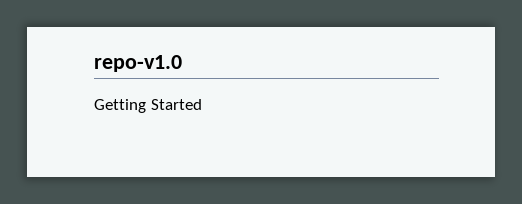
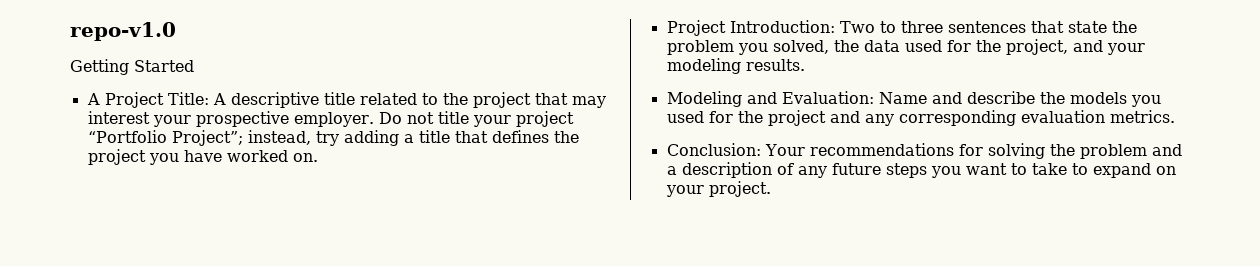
+ A Project Title: A descriptive title related to the project that may interest your prospective employer. Do not title your project “Portfolio Project”; instead, try adding a title that defines the project you have worked on.
+ Project Introduction: Two to three sentences that state the problem you solved, the data used for the project, and your modeling results.
+ Modeling and Evaluation: Name and describe the models you used for the project and any corresponding evaluation metrics.
+ Conclusion: Your recommendations for solving the problem and a description of any future steps you want to take to expand on your project.

